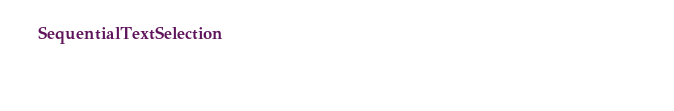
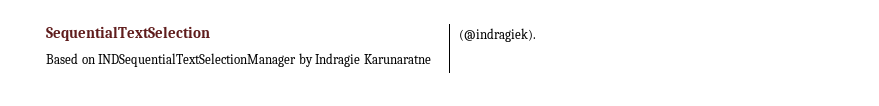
+ Based on INDSequentialTextSelectionManager by Indragie Karunaratne (@indragiek).

